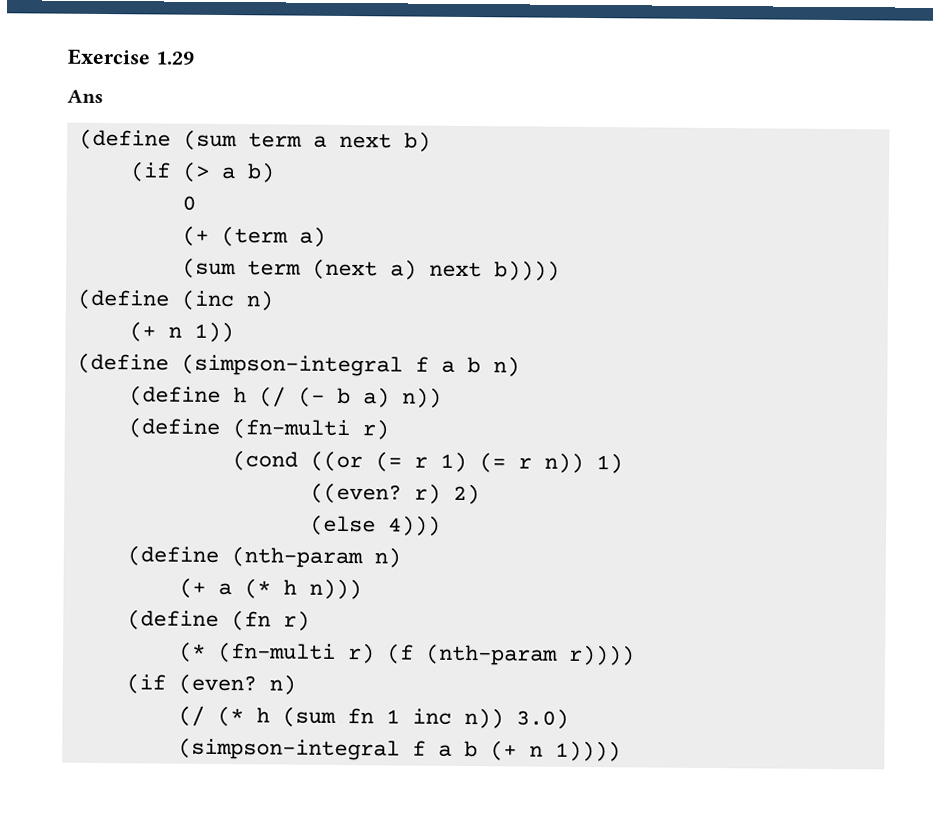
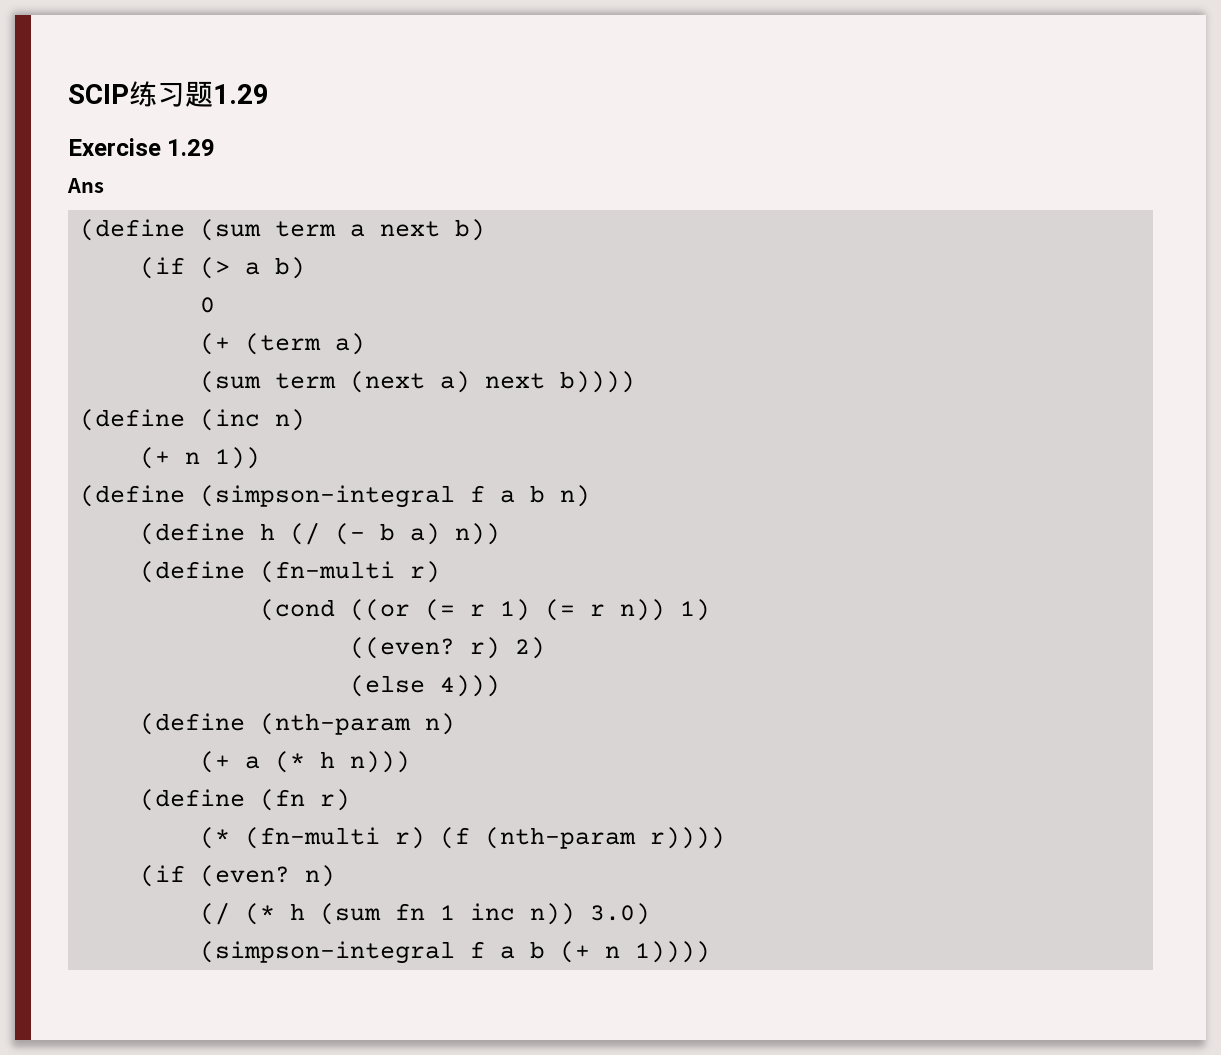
+ SCIP练习题1.29

